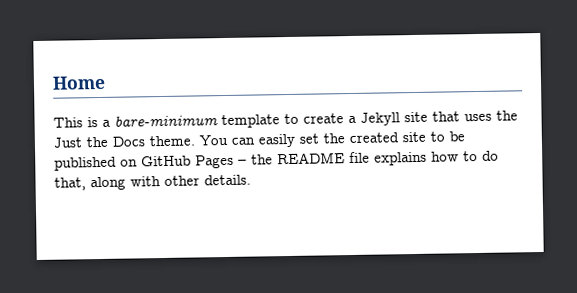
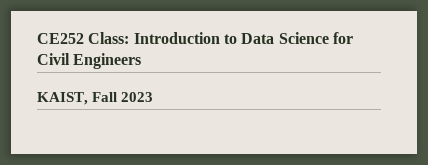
- Home
- This is a bare-minimum template to create a Jekyll site that uses the Just the Docs theme. You can easily set the created site to be published on GitHub Pages – the README file explains how to do that, along with other details.
+ CE252 Class: Introduction to Data Science for Civil Engineers
+ KAIST, Fall 2023

